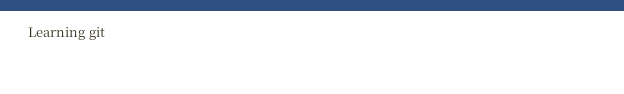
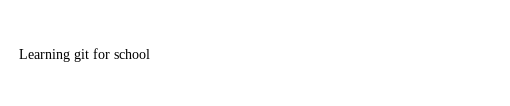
- Learning git
+ Learning git for school

